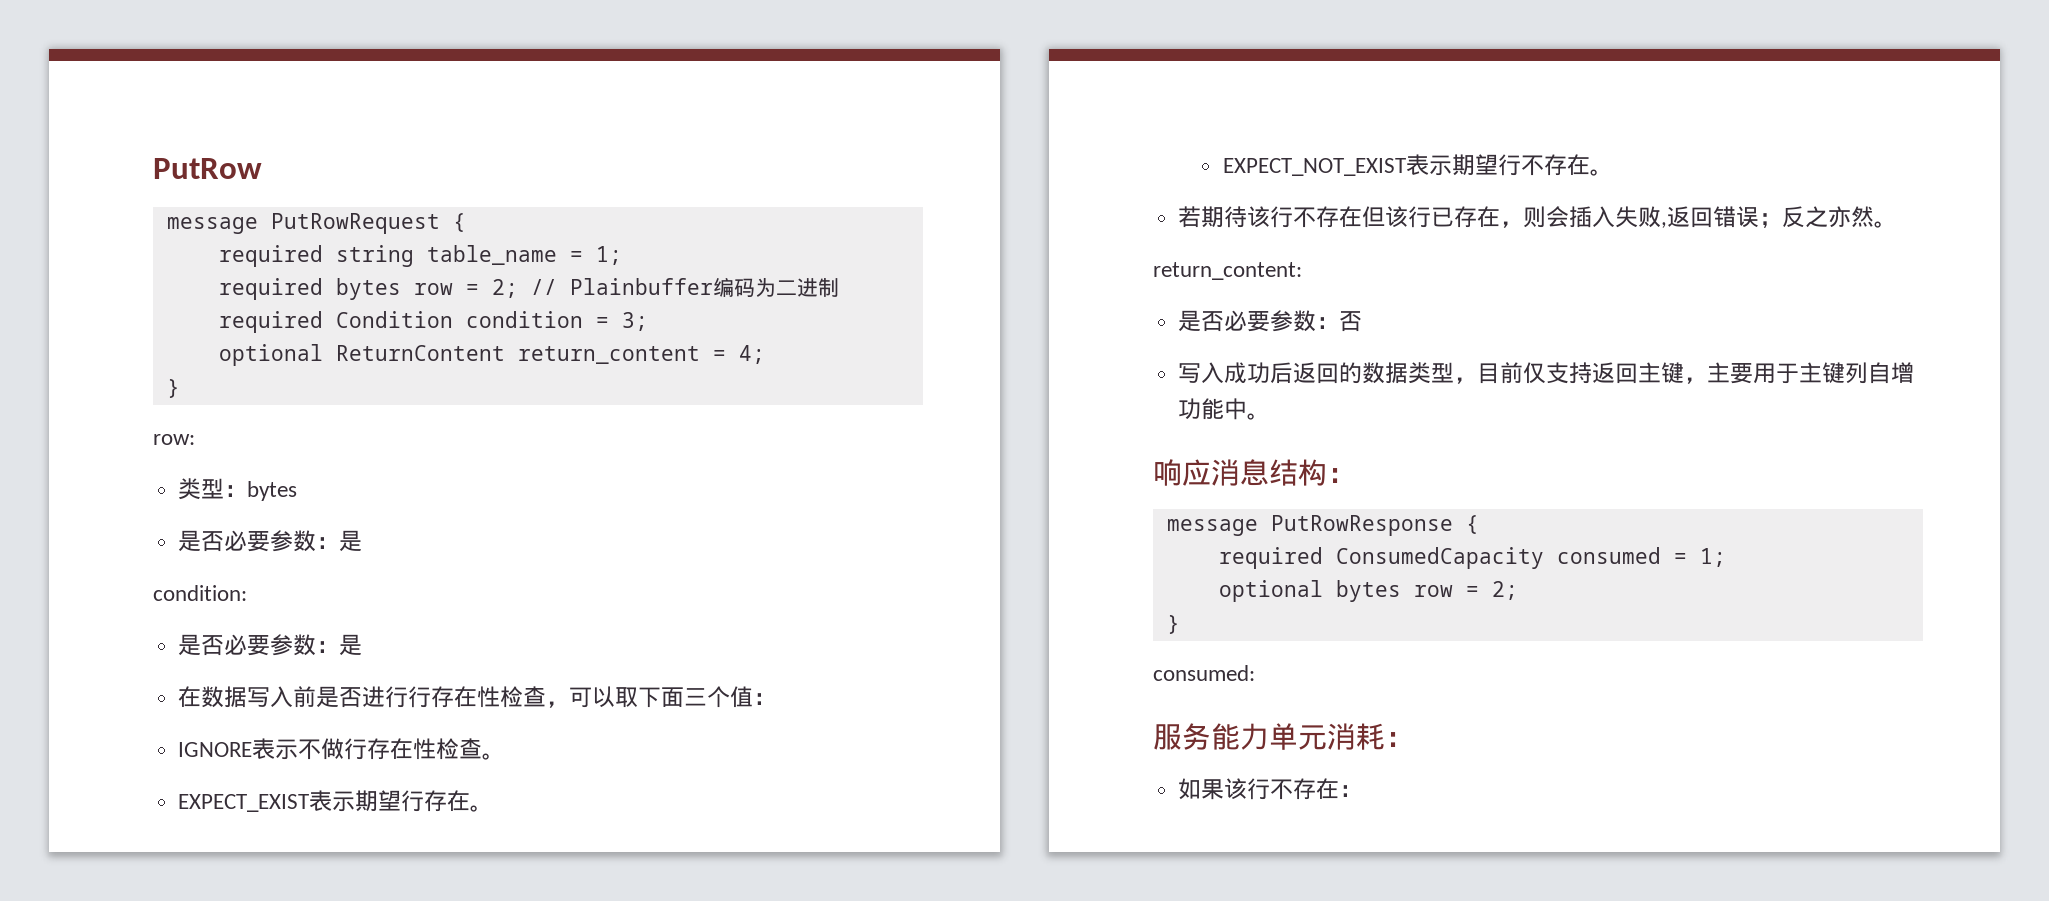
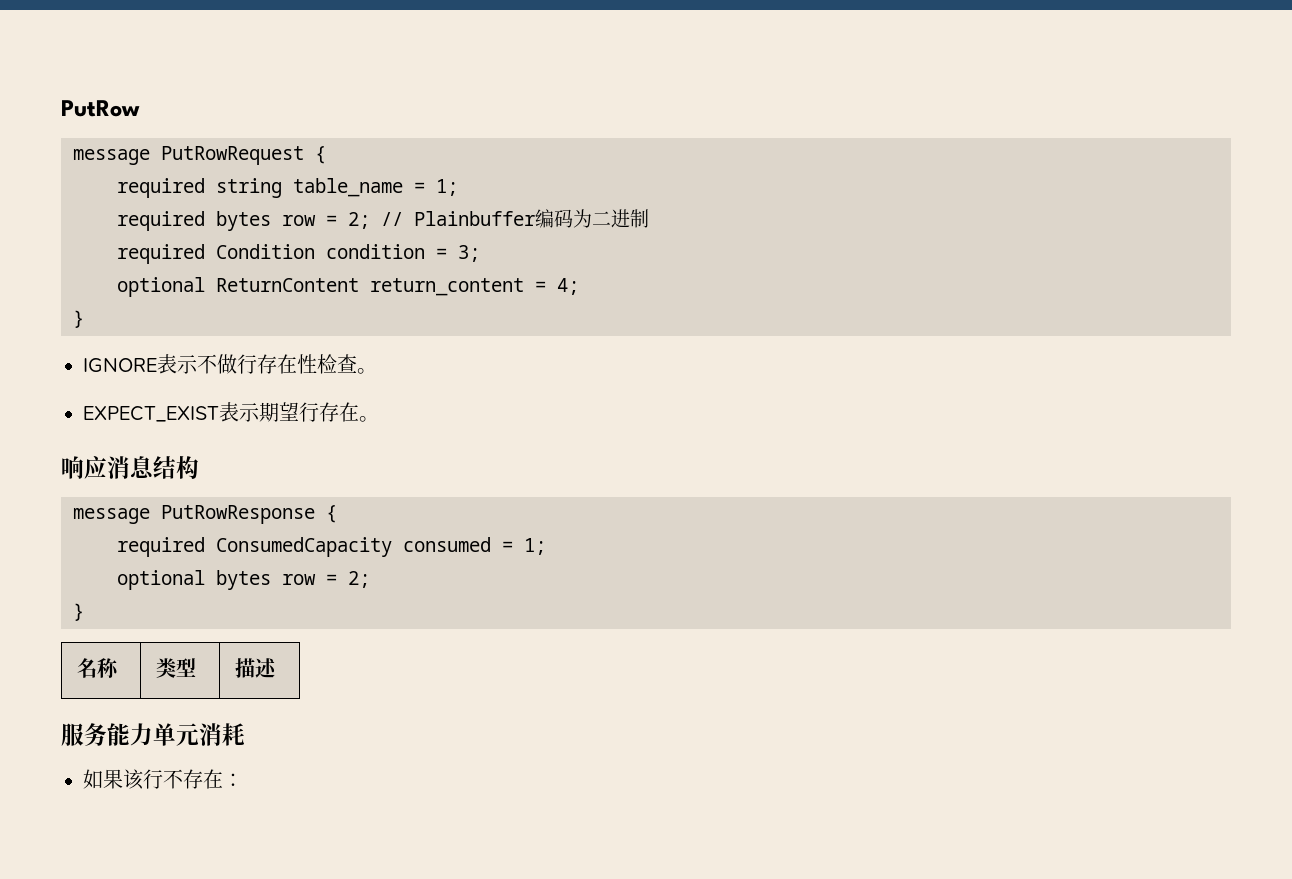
- row:
- 类型：bytes
- 是否必要参数：是
- condition:
- 是否必要参数：是
- 在数据写入前是否进行行存在性检查，可以取下面三个值：
- EXPECT_NOT_EXIST表示期望行不存在。
- 若期待该行不存在但该行已存在，则会插入失败,返回错误；反之亦然。
- return_content:
- 是否必要参数：否
- 写入成功后返回的数据类型，目前仅支持返回主键，主要用于主键列自增功能中。
- 响应消息结构：
+ 响应消息结构
- consumed:
+ 名称 | 类型 | 描述
- 服务能力单元消耗：
+ 服务能力单元消耗

